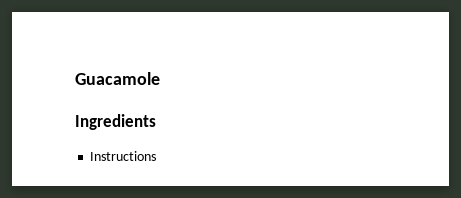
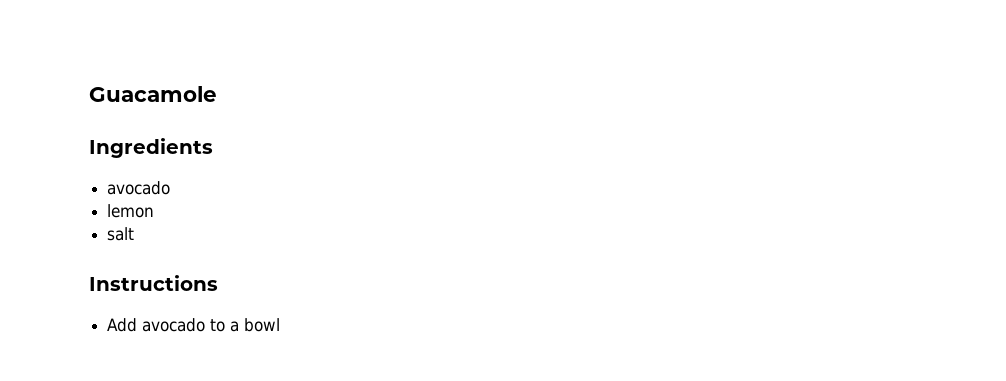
  Ingredients
+ avocado
+ lemon
+ salt
  Instructions
+ Add avocado to a bowl

